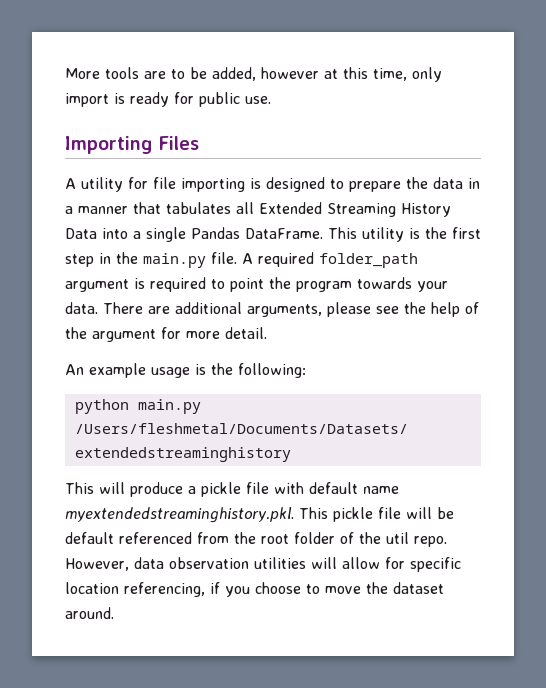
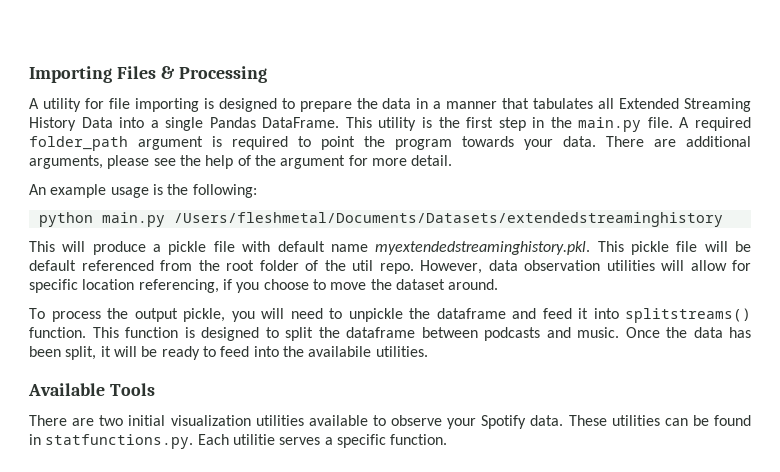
- More tools are to be added, however at this time, only import is ready for public use.
- Importing Files
+ Importing Files & Processing
+ To process the output pickle, you will need to unpickle the dataframe and feed it into splitstreams() function. This function is designed to split the dataframe between podcasts and music. Once the data has been split, it will be ready to feed into the availabile utilities.
+ Available Tools
+ There are two initial visualization utilities available to observe your Spotify data. These utilities can be found in statfunctions.py. Each utilitie serves a specific function.

